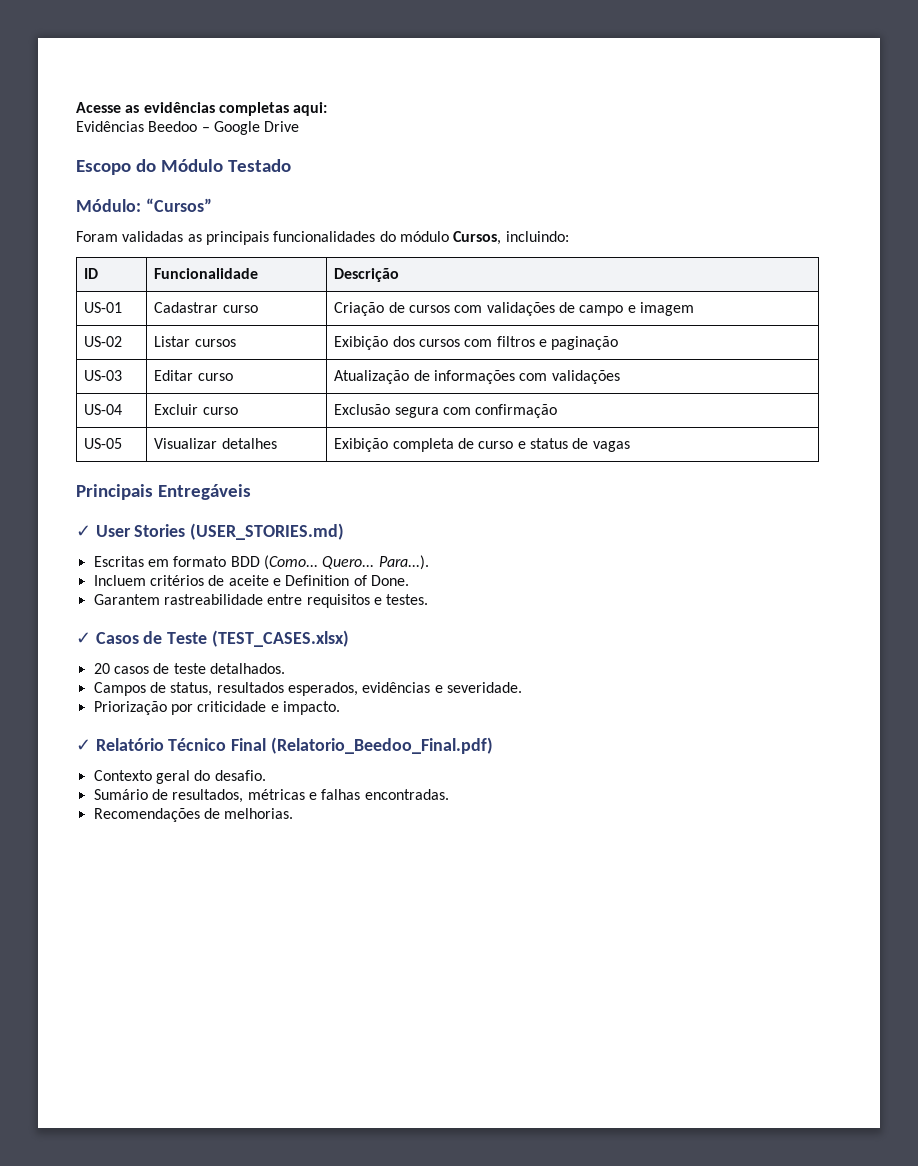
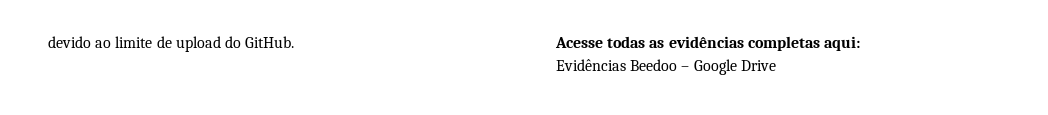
- Acesse as evidências completas aqui:
+ devido ao limite de upload do GitHub.
+ Acesse todas as evidências completas aqui:
- Escopo do Módulo Testado
- Módulo: “Cursos”
- Foram validadas as principais funcionalidades do módulo Cursos, incluindo:
- ID | Funcionalidade | Descrição
- US-01 | Cadastrar curso | Criação de cursos com validações de campo e imagem
- US-02 | Listar cursos | Exibição dos cursos com filtros e paginação
- US-03 | Editar curso | Atualização de informações com validações
- US-04 | Excluir curso | Exclusão segura com confirmação
- US-05 | Visualizar detalhes | Exibição completa de curso e status de vagas
- Principais Entregáveis
- ✓ User Stories (USER_STORIES.md)
- Escritas em formato BDD (Como... Quero... Para...).
- Incluem critérios de aceite e Definition of Done.
- Garantem rastreabilidade entre requisitos e testes.
- ✓ Casos de Teste (TEST_CASES.xlsx)
- 20 casos de teste detalhados.
- Campos de status, resultados esperados, evidências e severidade.
- Priorização por criticidade e impacto.
- ✓ Relatório Técnico Final (Relatorio_Beedoo_Final.pdf)
- Contexto geral do desafio.
- Sumário de resultados, métricas e falhas encontradas.
- Recomendações de melhorias.

